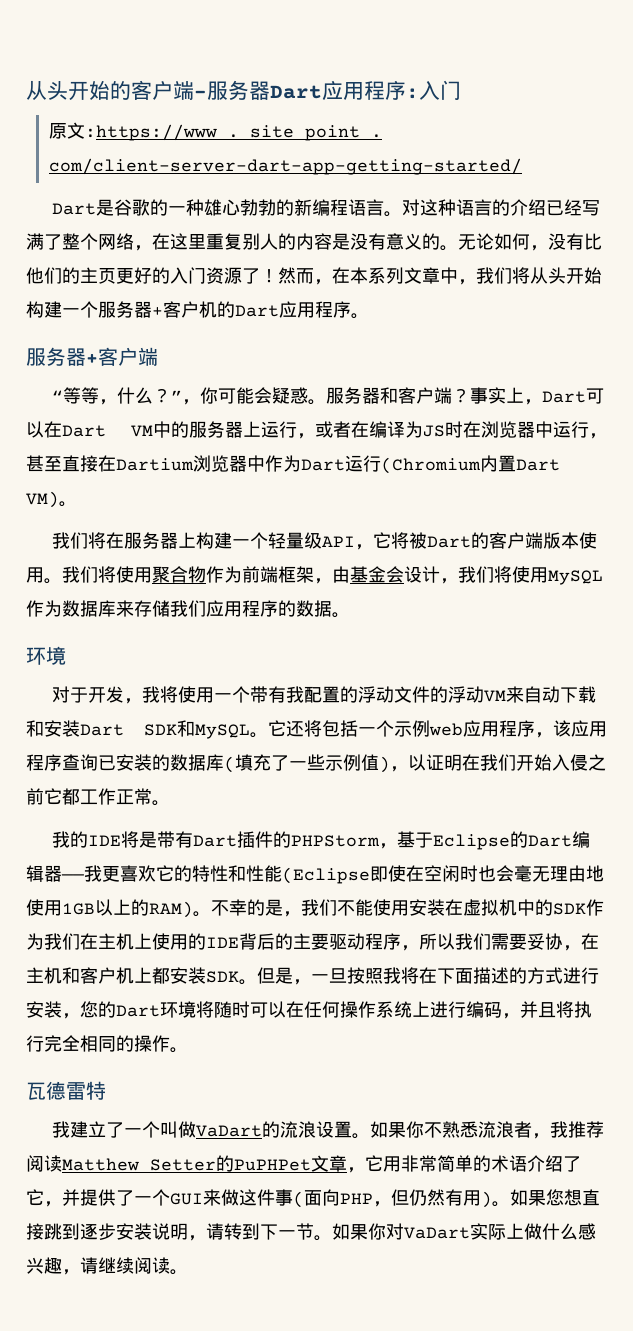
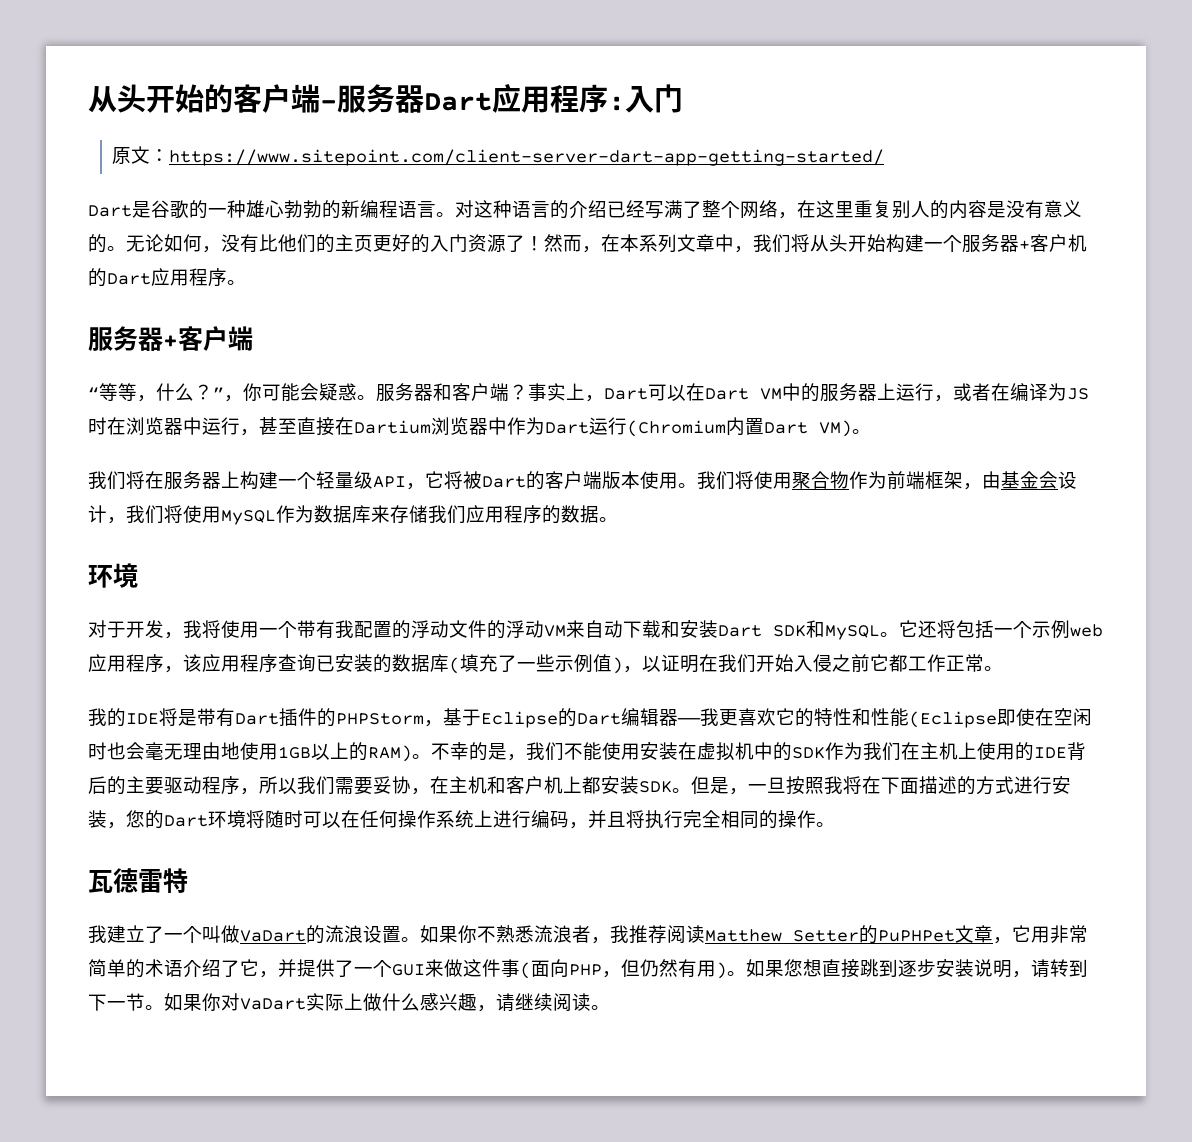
- 原文:https://www . site point . com/client-server-dart-app-getting-started/
+ 原文：https://www.sitepoint.com/client-server-dart-app-getting-started/

